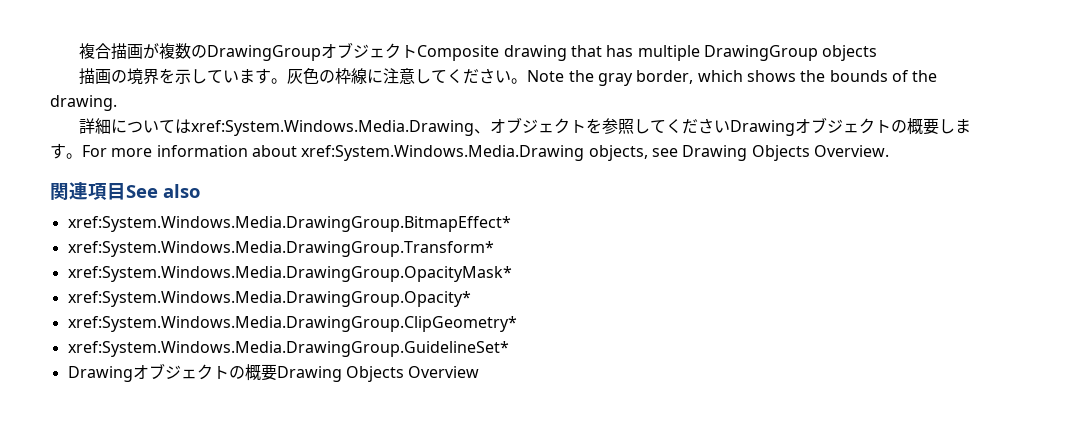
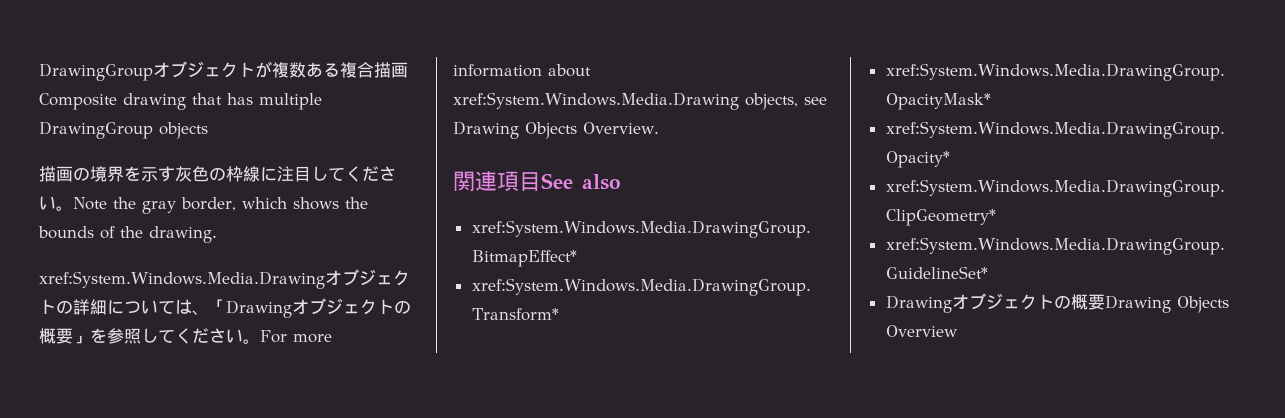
- 複合描画が複数のDrawingGroupオブジェクトComposite drawing that has multiple DrawingGroup objects
+ DrawingGroupオブジェクトが複数ある複合描画Composite drawing that has multiple DrawingGroup objects
- 描画の境界を示しています。灰色の枠線に注意してください。
+ 描画の境界を示す灰色の枠線に注目してください。
- 詳細についてはxref:System.Windows.Media.Drawing、オブジェクトを参照してくださいDrawingオブジェクトの概要します。
+ xref:System.Windows.Media.Drawingオブジェクトの詳細については、「Drawingオブジェクトの概要」を参照してください。

